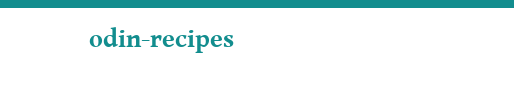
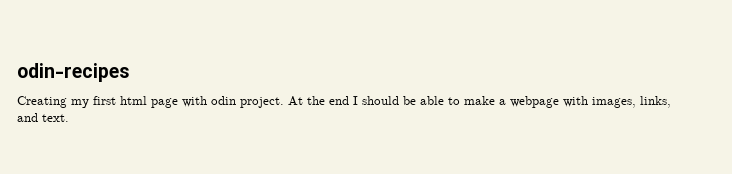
+ Creating my first html page with odin project. At the end I should be able to make a webpage with images, links, and text.

